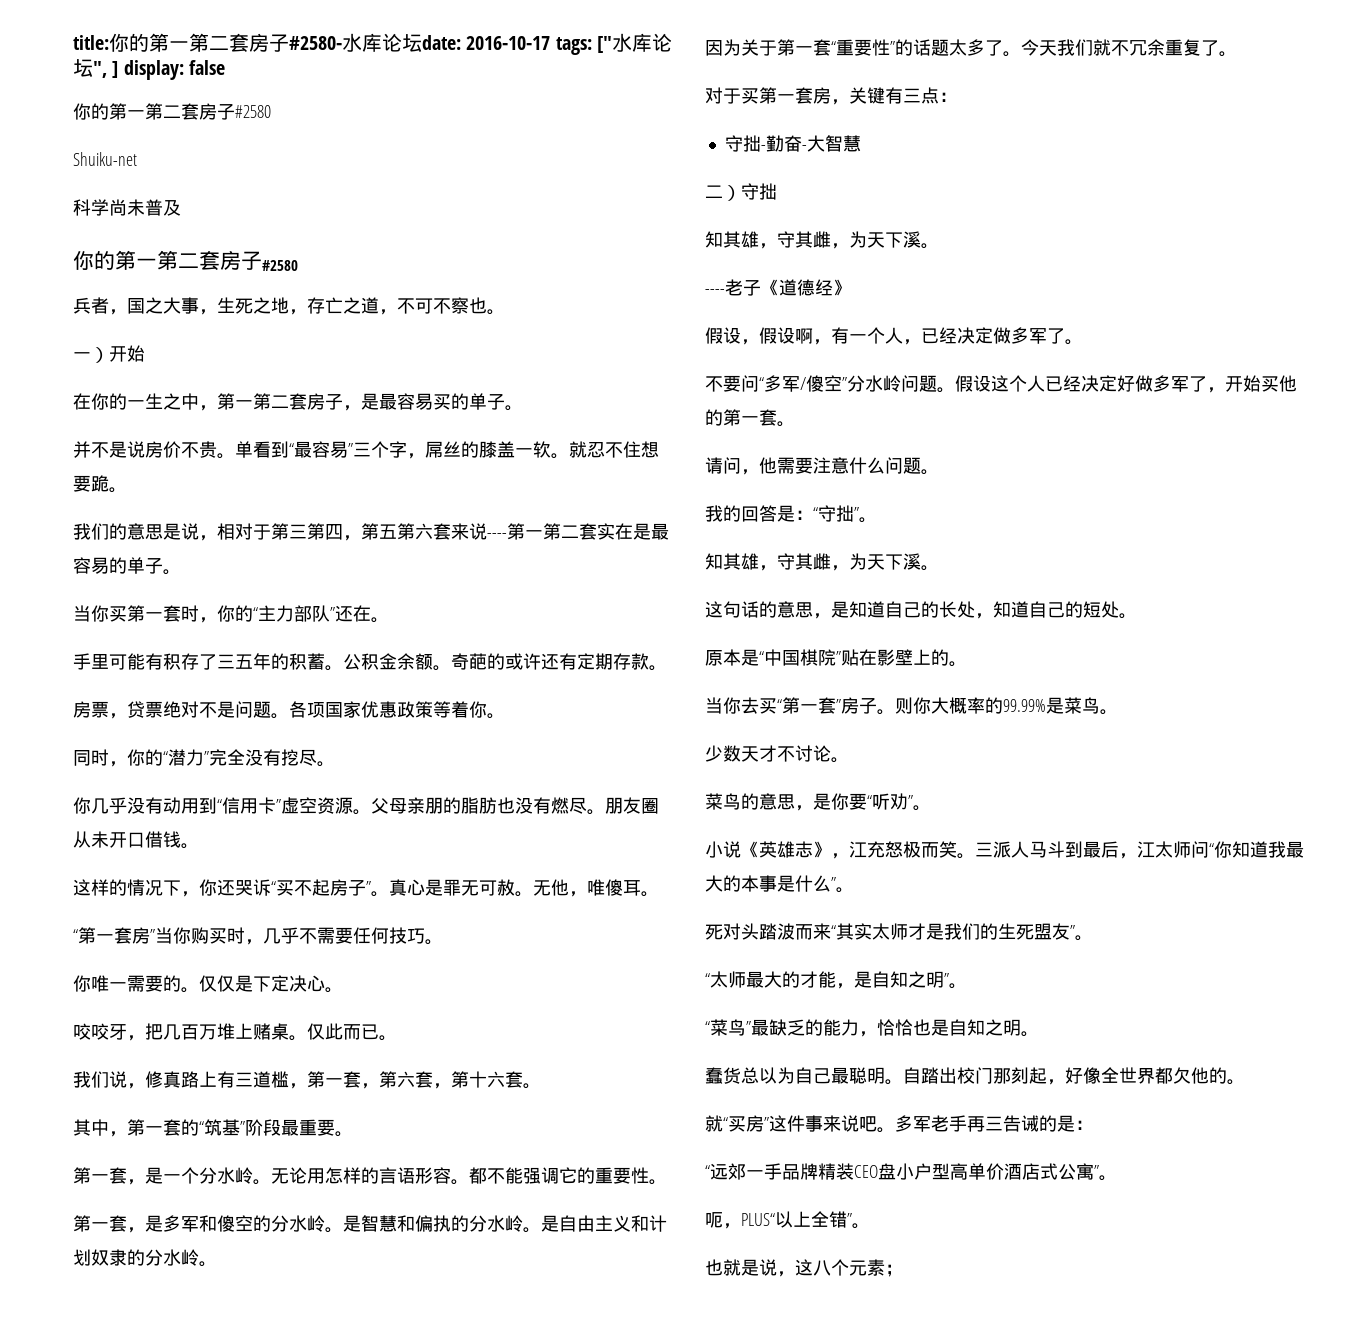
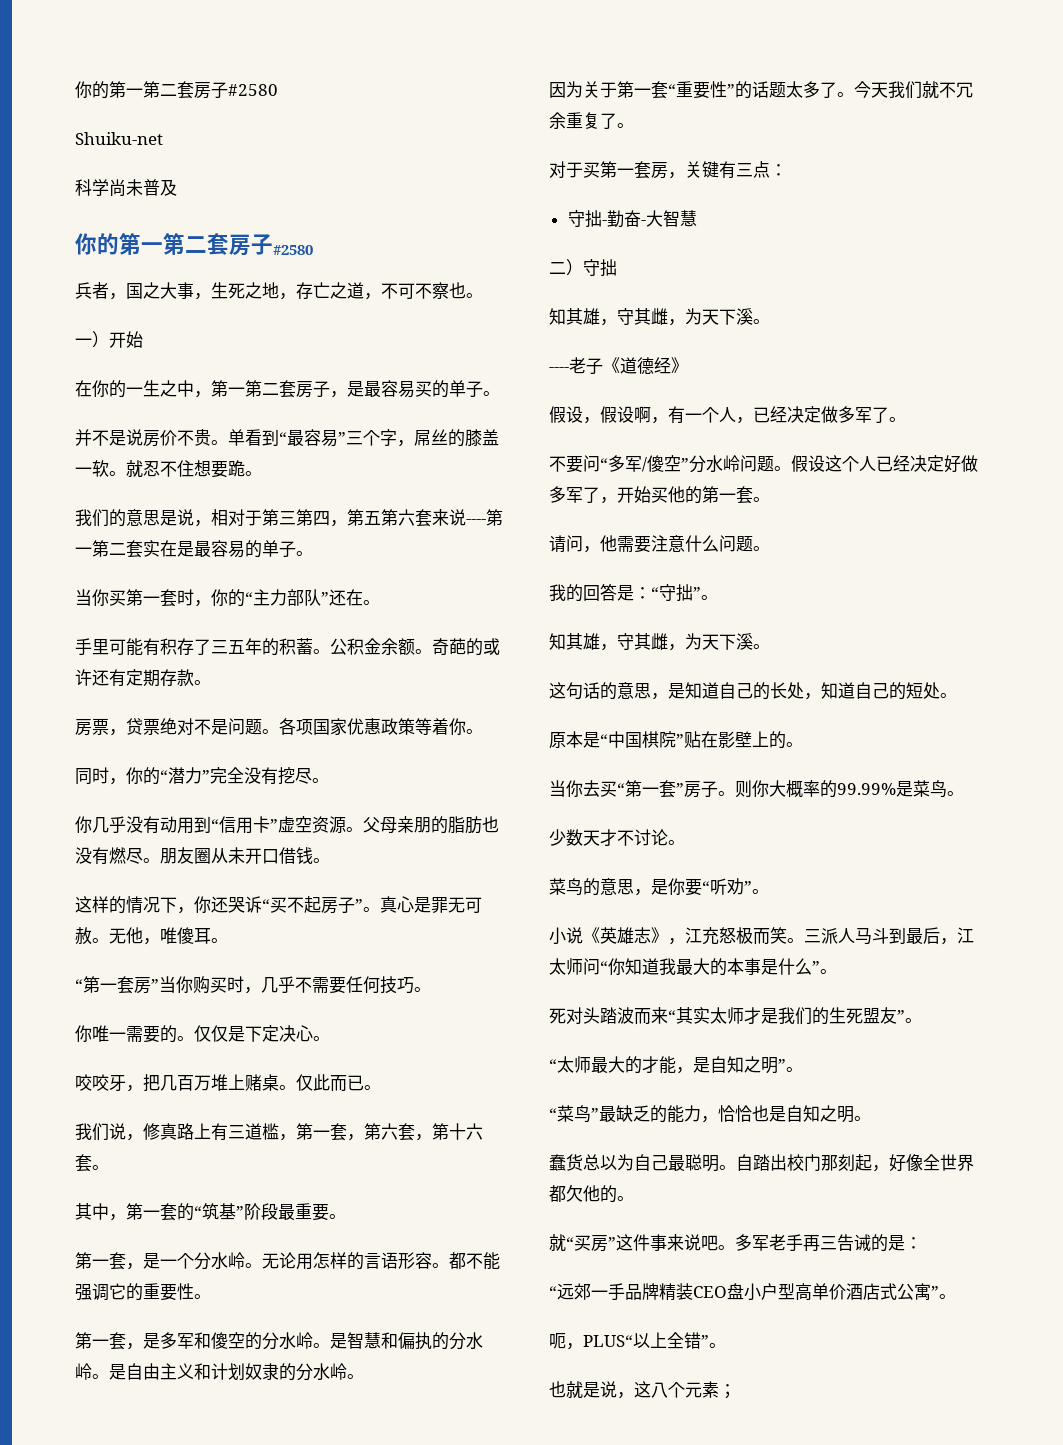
- title:你的第一第二套房子#2580-水库论坛date: 2016-10-17 tags: ["水库论坛", ] display: false

